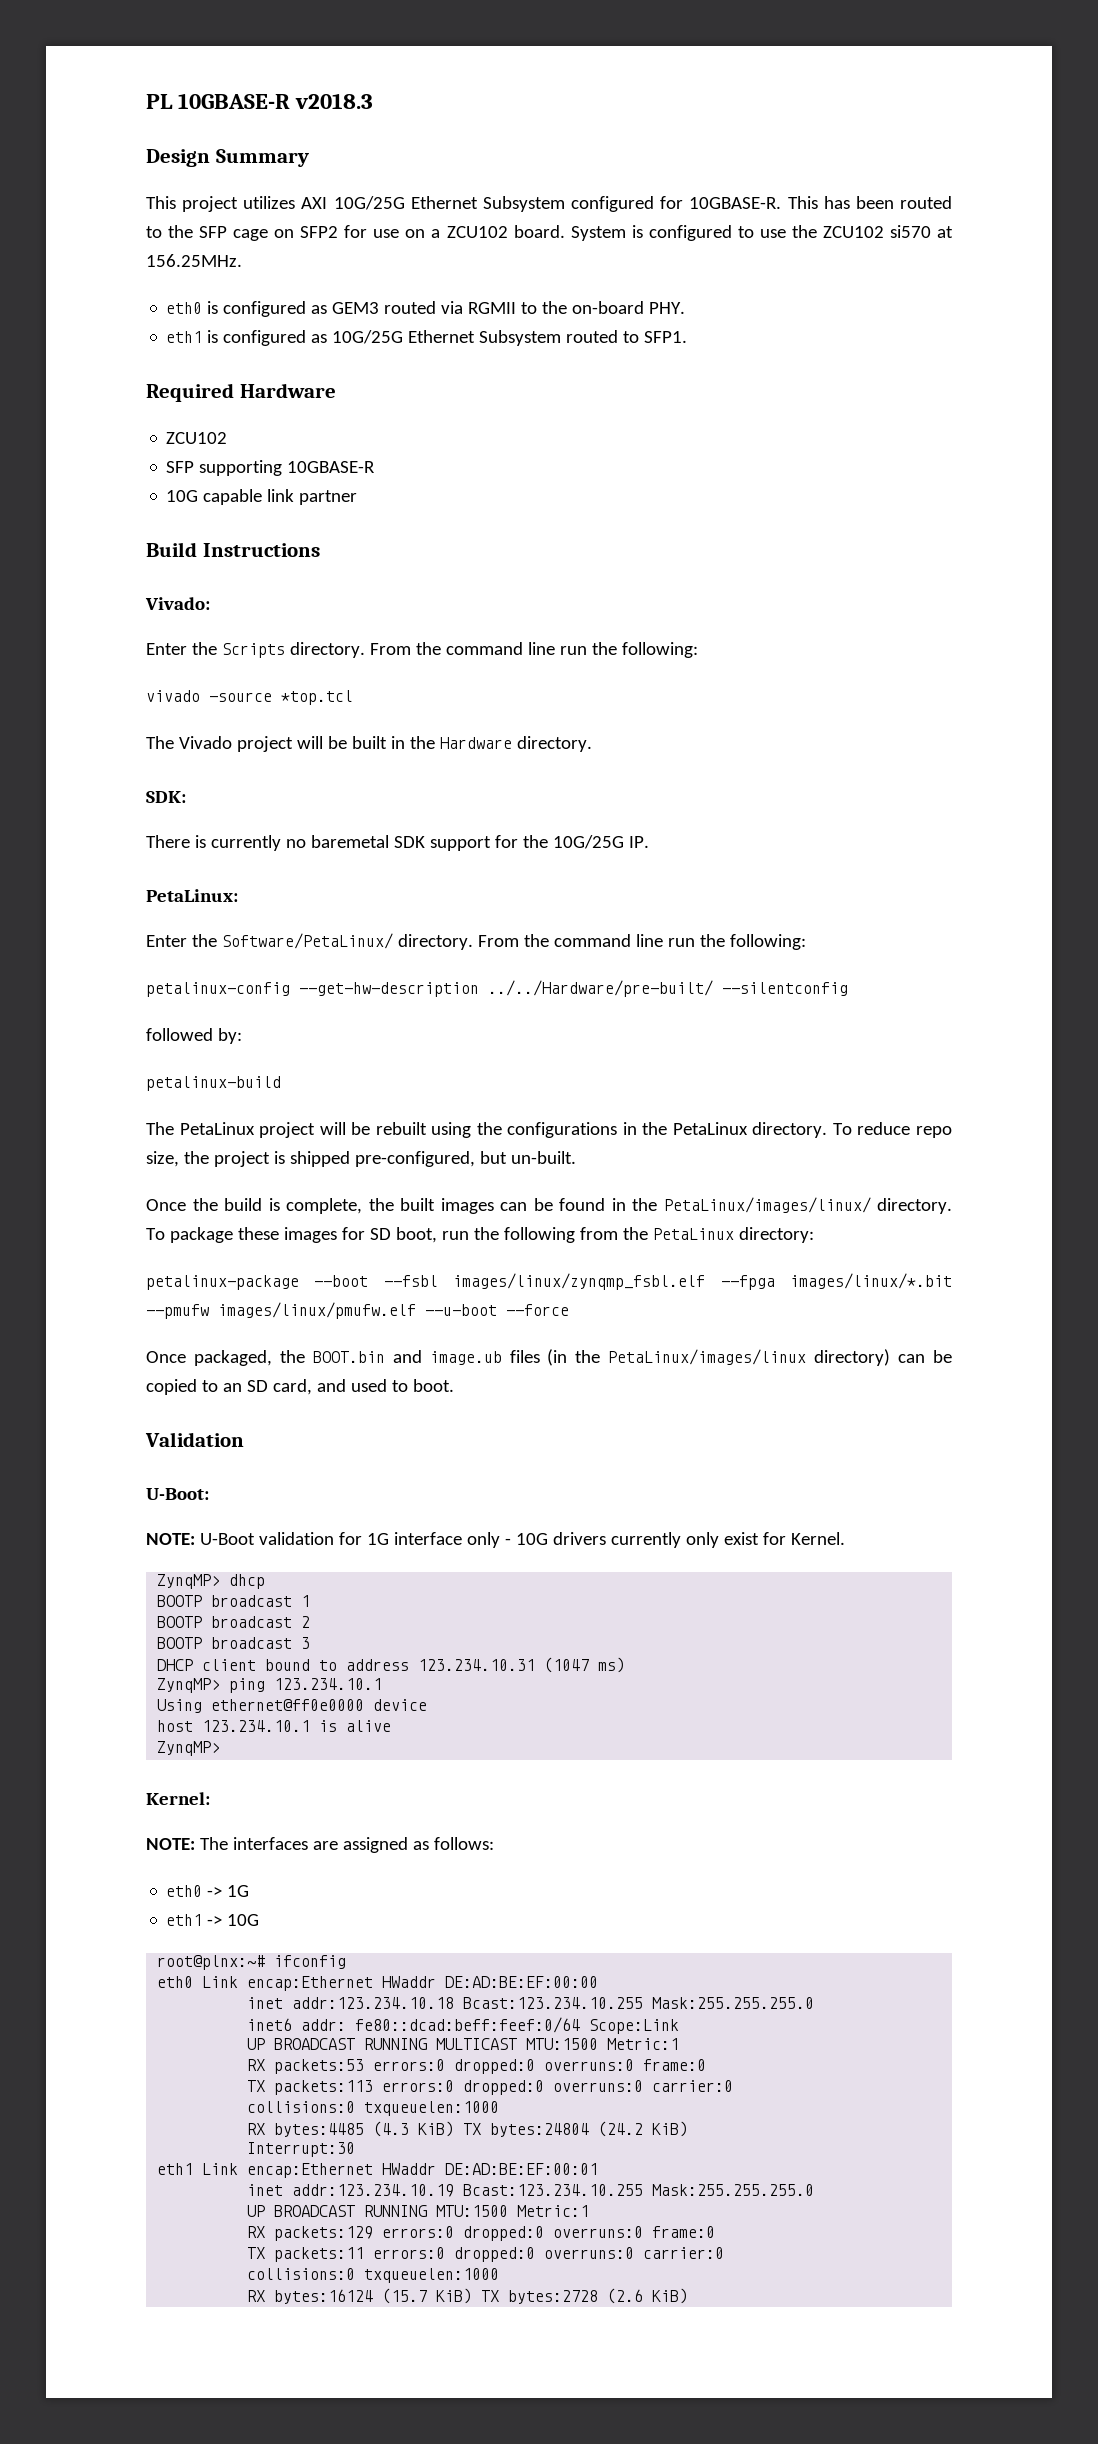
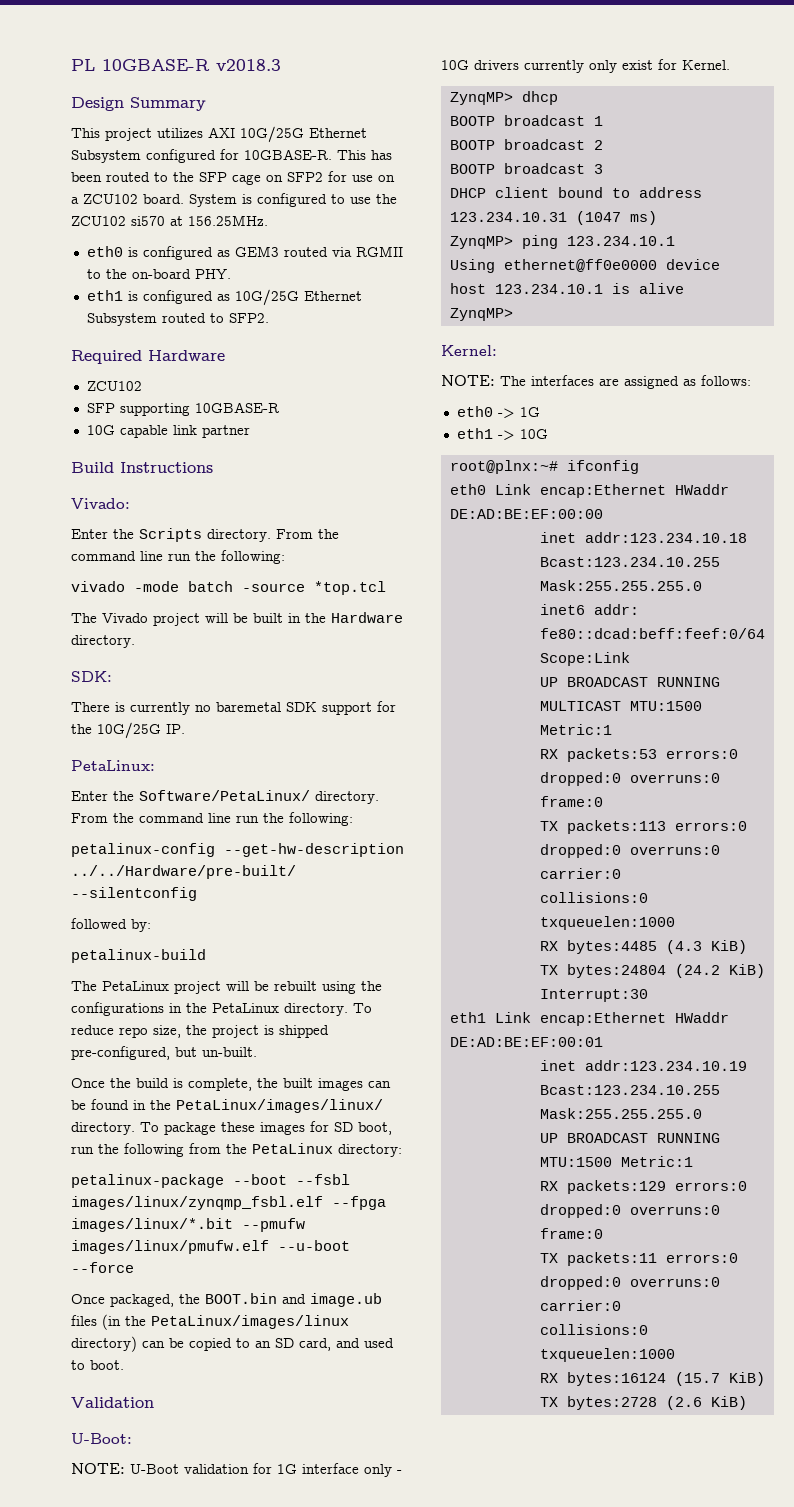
- eth1 is configured as 10G/25G Ethernet Subsystem routed to SFP1.
+ eth1 is configured as 10G/25G Ethernet Subsystem routed to SFP2.
- vivado -source *top.tcl
+ vivado -mode batch -source *top.tcl

